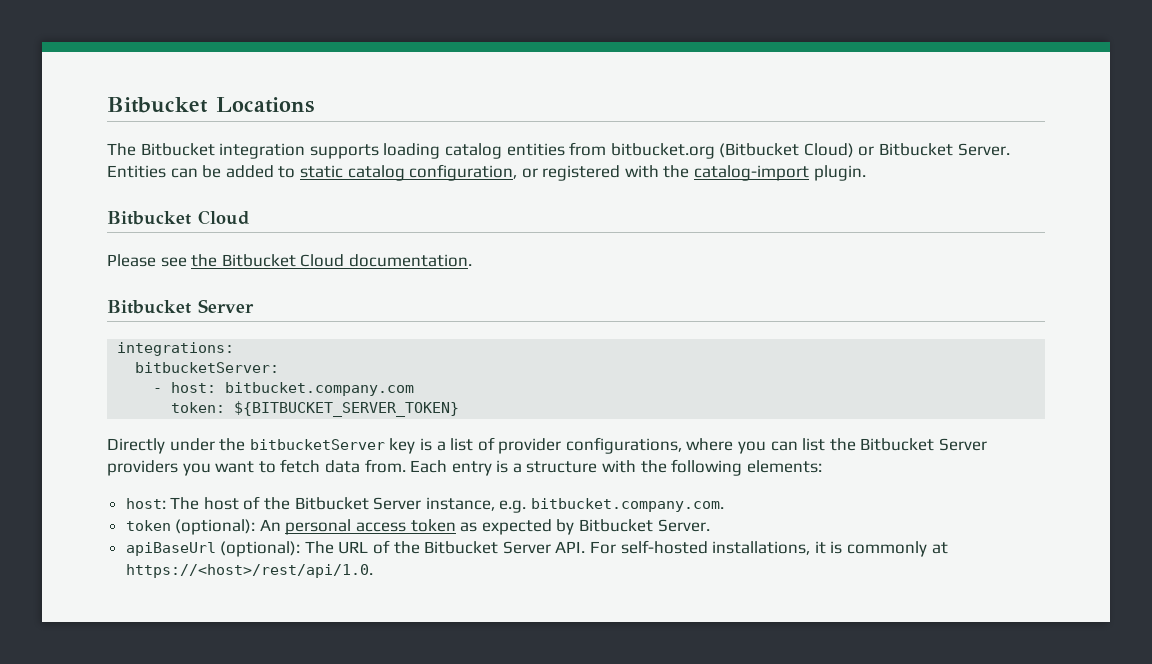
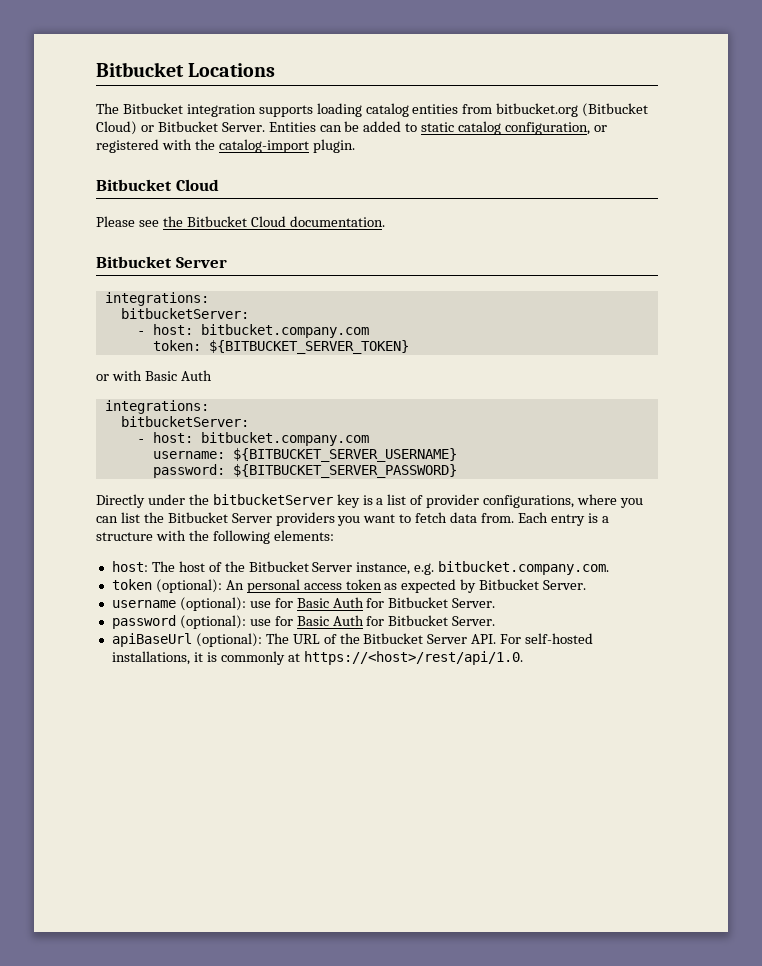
+ or with Basic Auth
+ integrations:
+ bitbucketServer:
+ - host: bitbucket.company.com
+ username: ${BITBUCKET_SERVER_USERNAME}
+ password: ${BITBUCKET_SERVER_PASSWORD}
+ username (optional): use for Basic Auth for Bitbucket Server.
+ password (optional): use for Basic Auth for Bitbucket Server.

